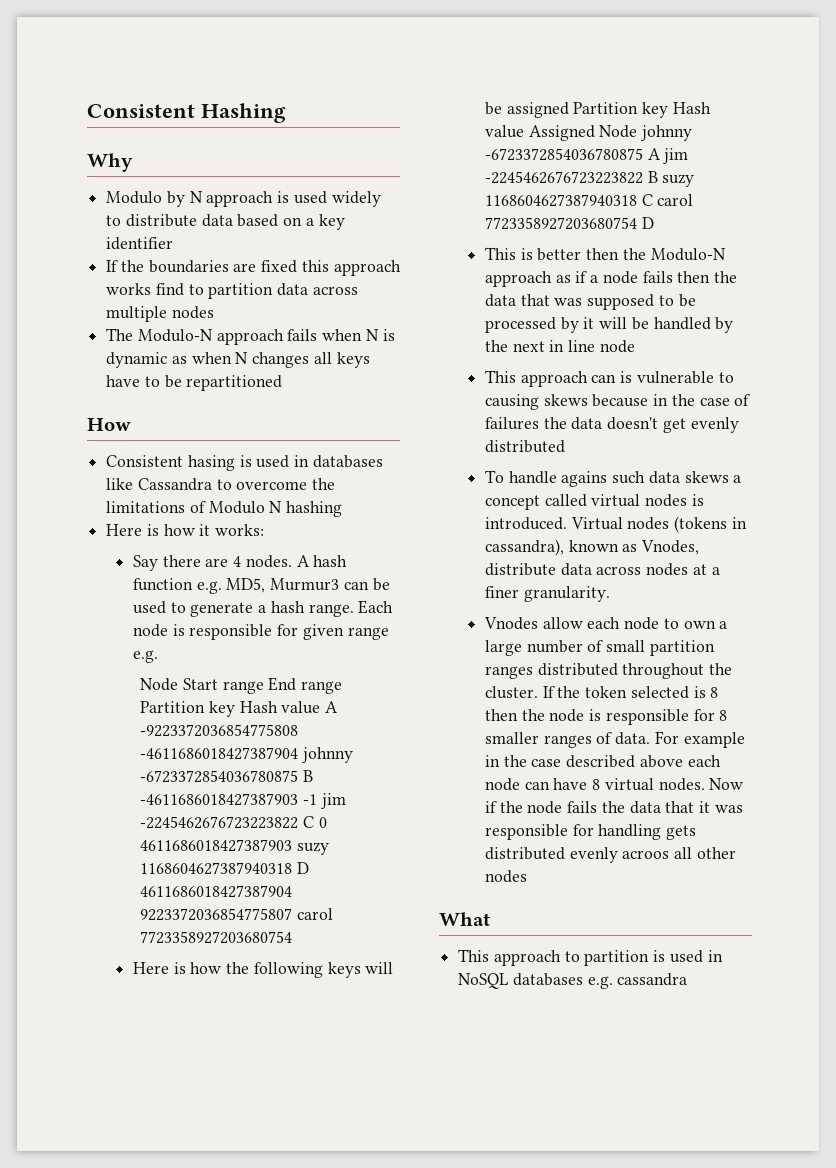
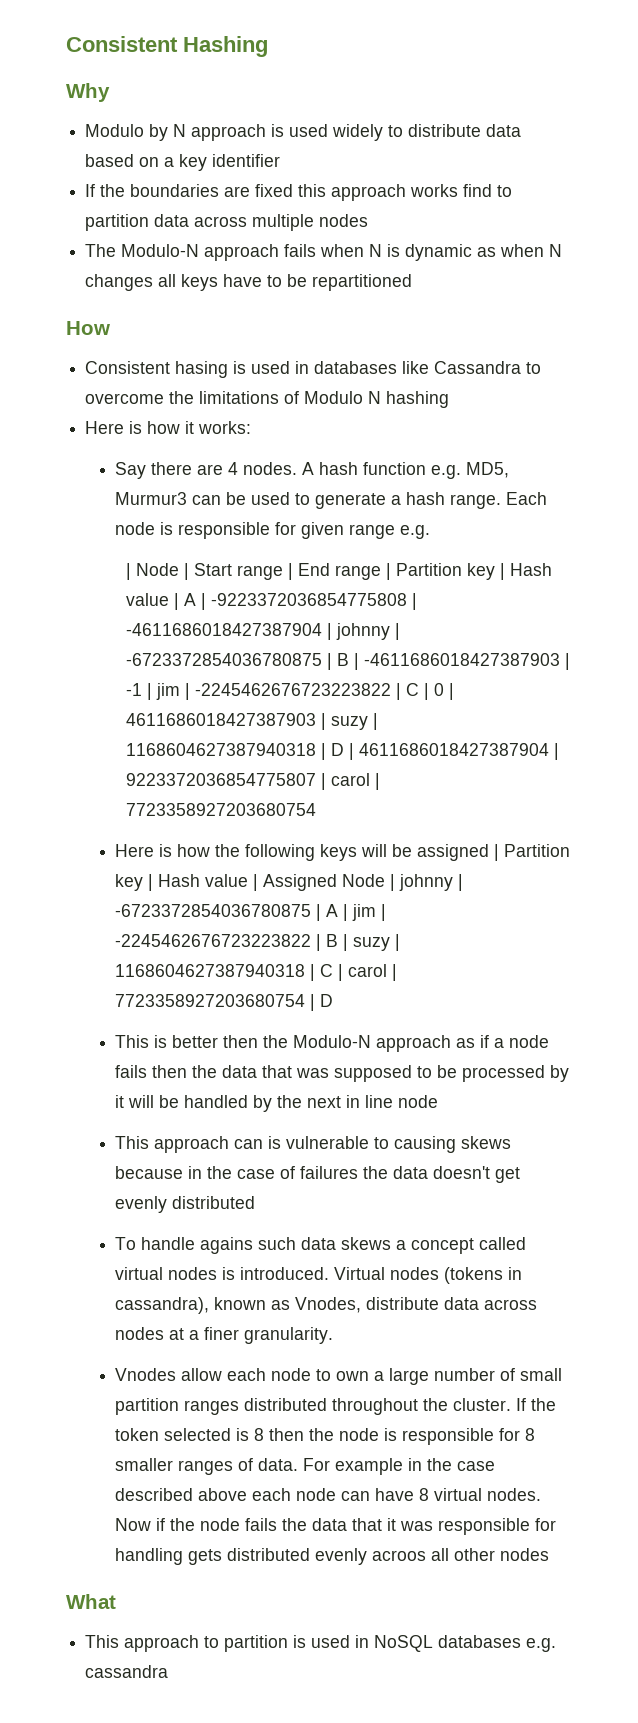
- Node Start range End range Partition key Hash value A -9223372036854775808 -4611686018427387904 johnny -6723372854036780875 B -4611686018427387903 -1 jim -2245462676723223822 C 0 4611686018427387903 suzy 1168604627387940318 D 4611686018427387904 9223372036854775807 carol 7723358927203680754
+ | Node | Start range | End range | Partition key | Hash value | A | -9223372036854775808 | -4611686018427387904 | johnny | -6723372854036780875 | B | -4611686018427387903 | -1 | jim | -2245462676723223822 | C | 0 | 4611686018427387903 | suzy | 1168604627387940318 | D | 4611686018427387904 | 9223372036854775807 | carol | 7723358927203680754
- Here is how the following keys will be assigned Partition key Hash value Assigned Node johnny -6723372854036780875 A jim -2245462676723223822 B suzy 1168604627387940318 C carol 7723358927203680754 D
+ Here is how the following keys will be assigned | Partition key | Hash value | Assigned Node | johnny | -6723372854036780875 | A | jim | -2245462676723223822 | B | suzy | 1168604627387940318 | C | carol | 7723358927203680754 | D

